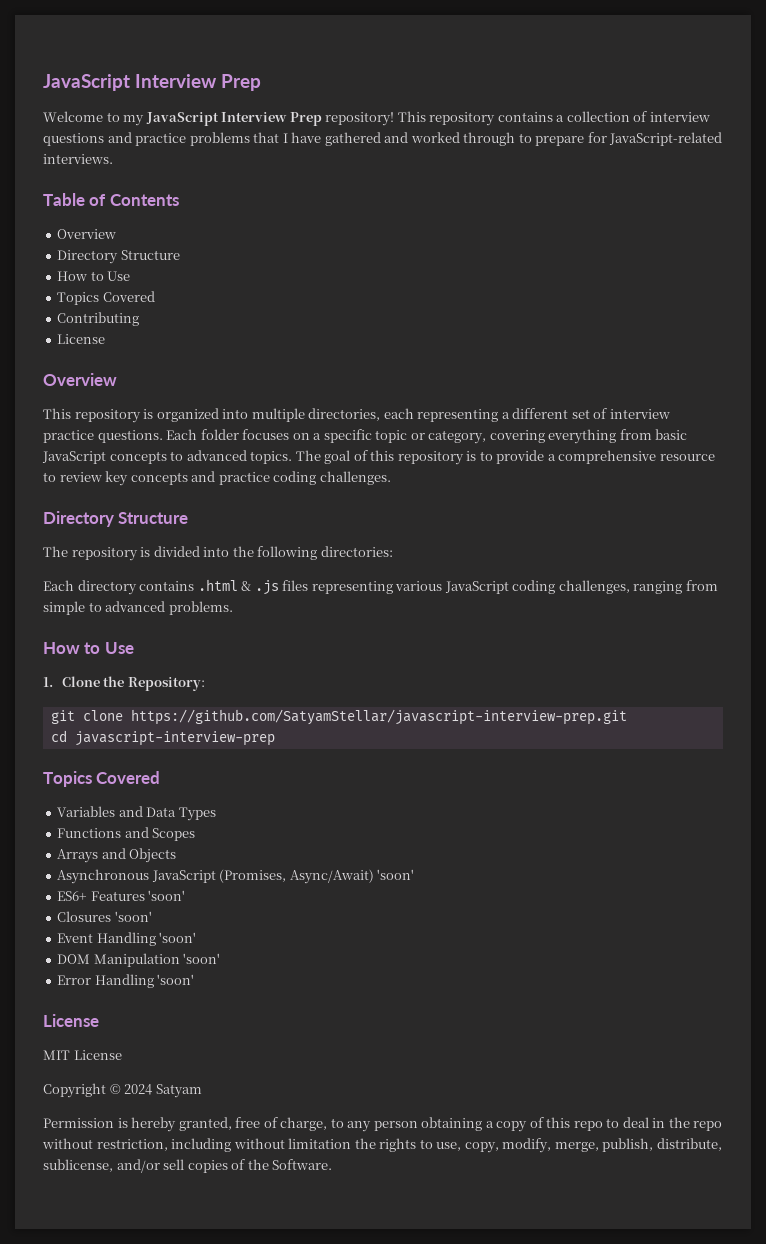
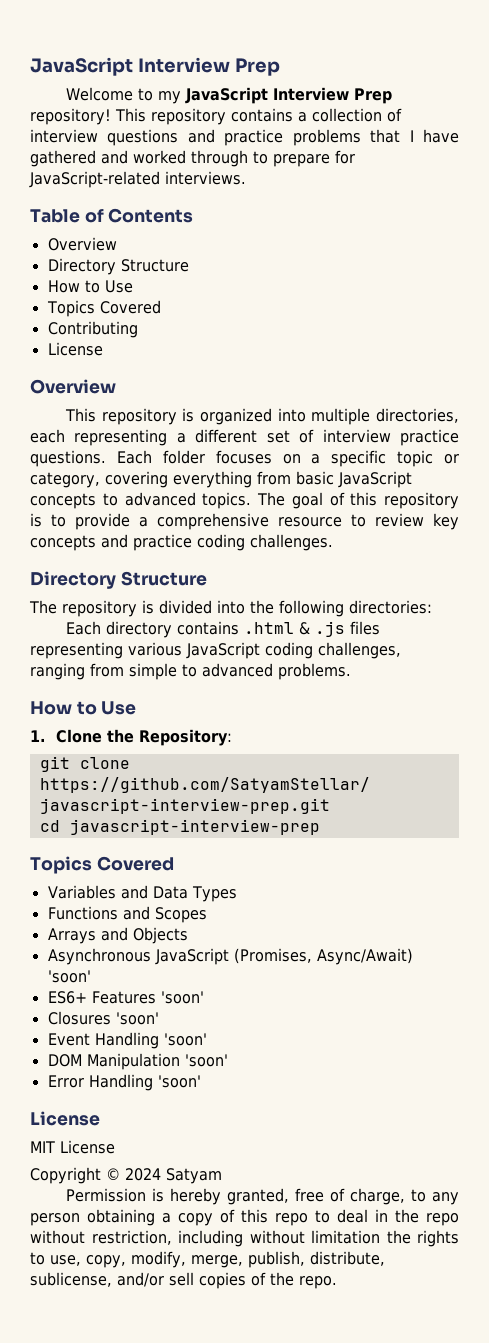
- Permission is hereby granted, free of charge, to any person obtaining a copy of this repo to deal in the repo without restriction, including without limitation the rights to use, copy, modify, merge, publish, distribute, sublicense, and/or sell copies of the Software.
+ Permission is hereby granted, free of charge, to any person obtaining a copy of this repo to deal in the repo without restriction, including without limitation the rights to use, copy, modify, merge, publish, distribute, sublicense, and/or sell copies of the repo.

